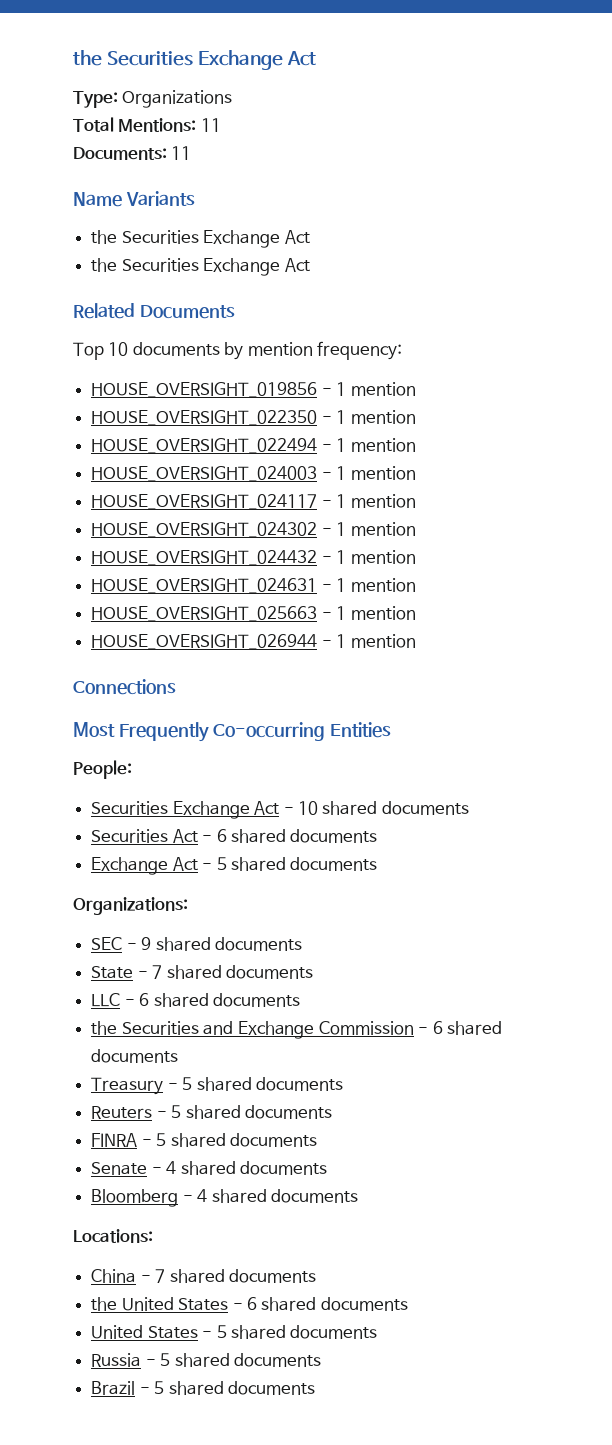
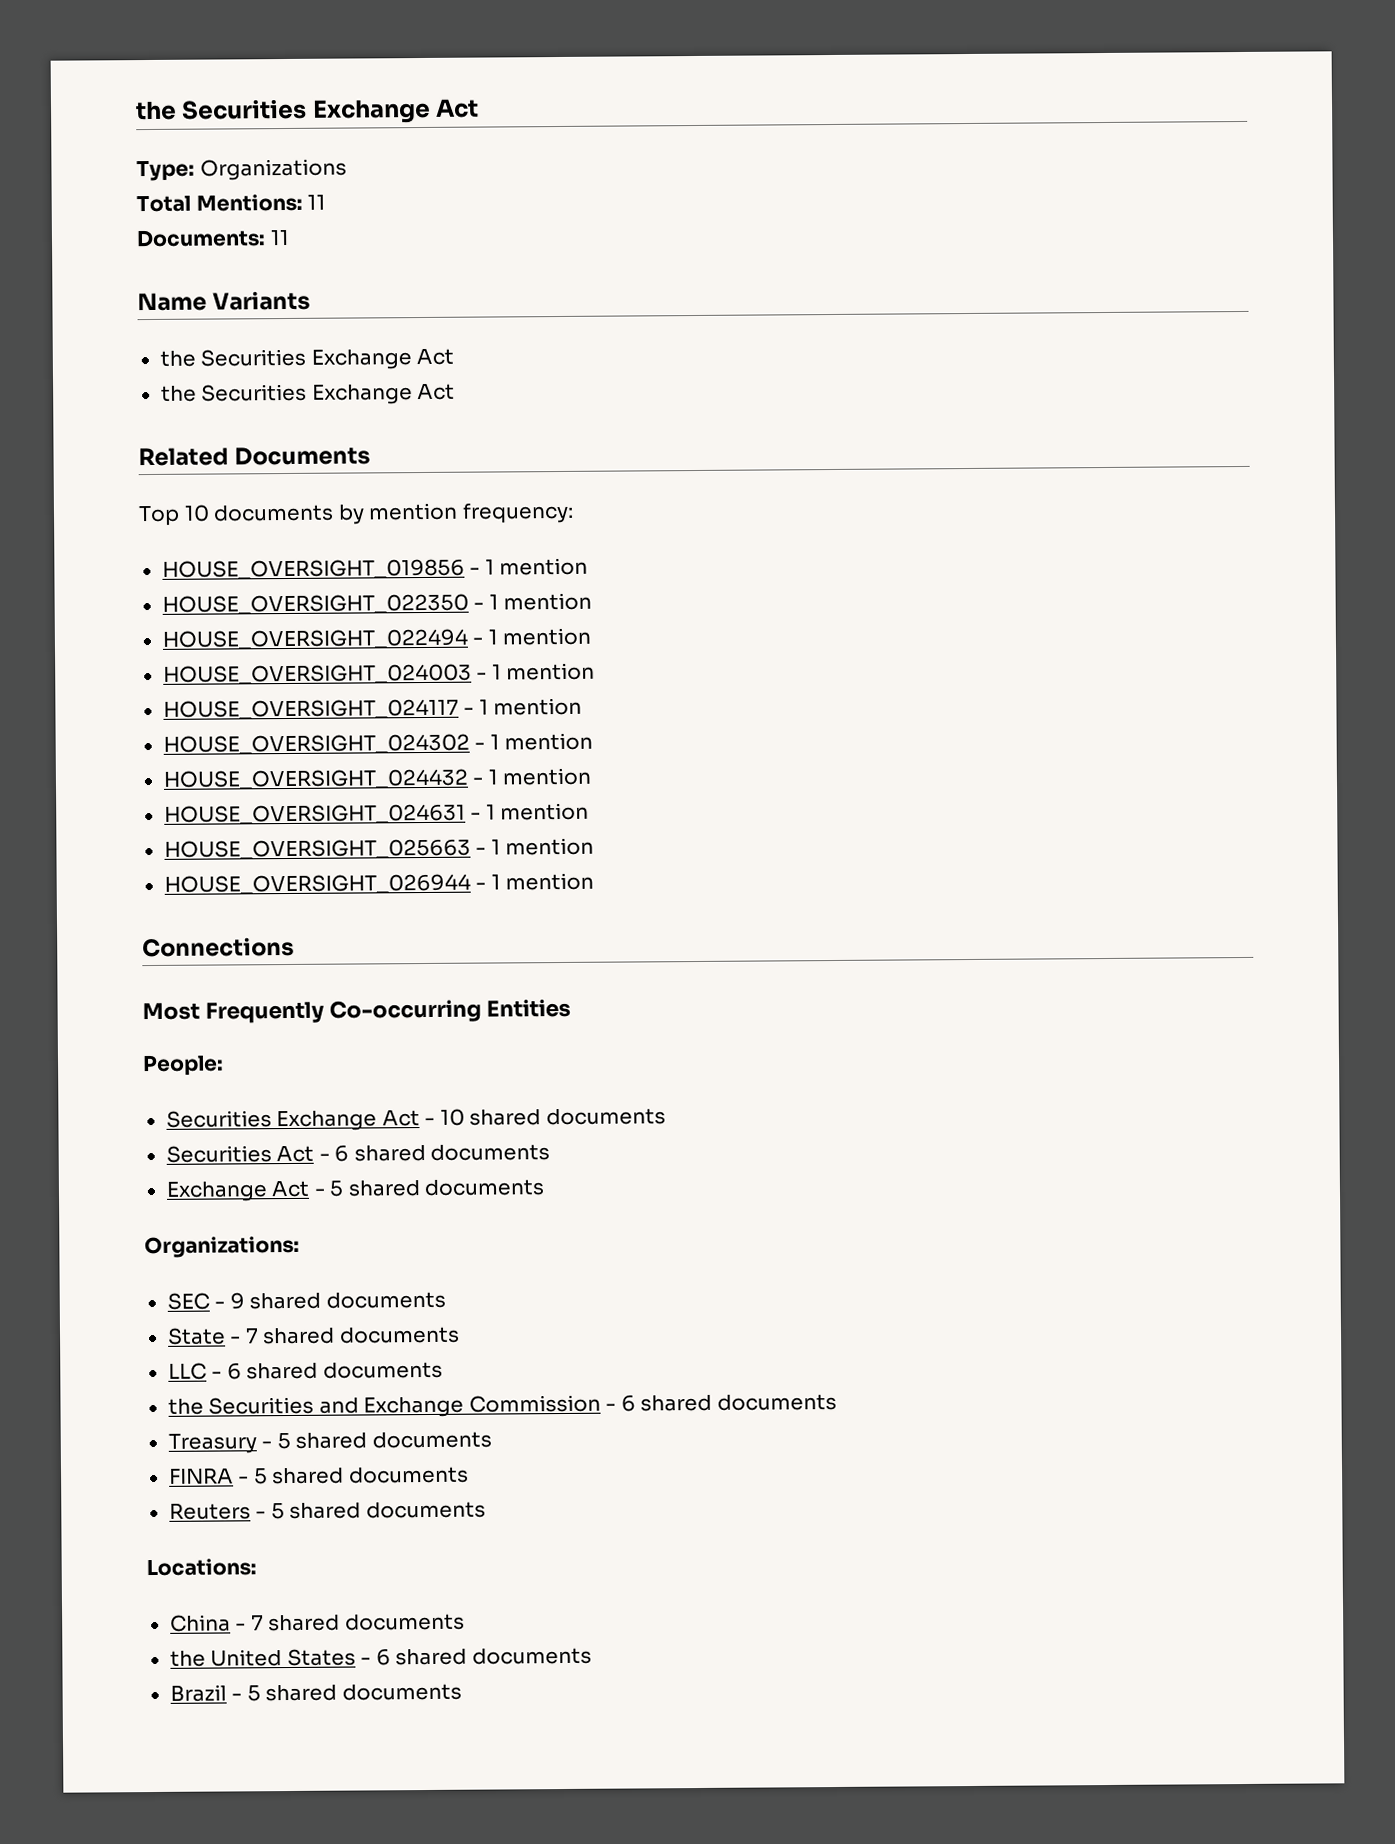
- Reuters - 5 shared documents
- Senate - 4 shared documents
- Bloomberg - 4 shared documents
+ Reuters - 5 shared documents
- United States - 5 shared documents
- Russia - 5 shared documents

